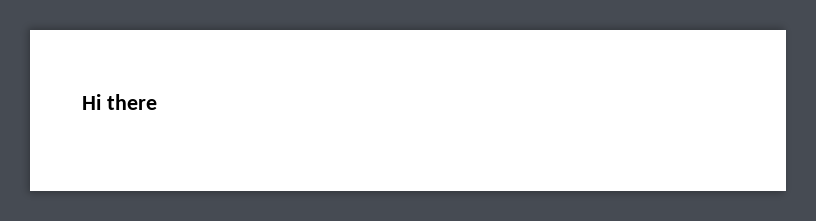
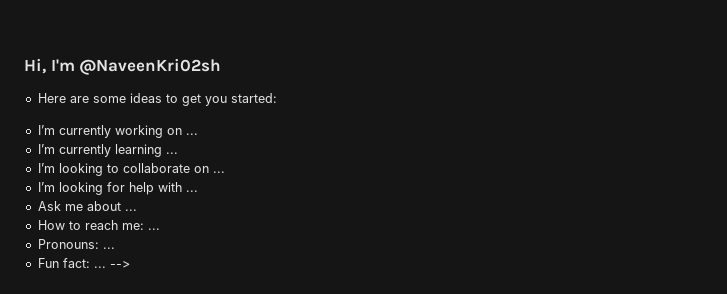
- Hi there
+ Hi, I'm @NaveenKri02sh
+ Here are some ideas to get you started:
+ I’m currently working on ...
+ I’m currently learning ...
+ I’m looking to collaborate on ...
+ I’m looking for help with ...
+ Ask me about ...
+ How to reach me: ...
+ Pronouns: ...
+ Fun fact: ... -->

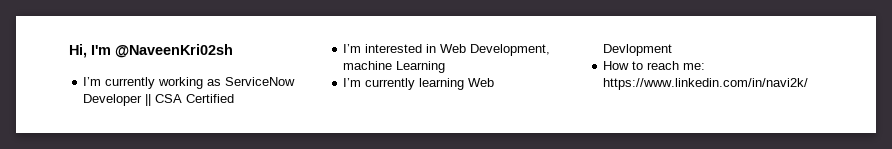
- Here are some ideas to get you started:
- I’m currently working on ...
- I’m currently learning ...
- I’m looking to collaborate on ...
- I’m looking for help with ...
- Ask me about ...
- How to reach me: ...
- Pronouns: ...
- Fun fact: ... -->
+ I’m currently working as ServiceNow Developer || CSA Certified
+ I’m interested in Web Development, machine Learning
+ I’m currently learning Web Devlopment
+ How to reach me: https://www.linkedin.com/in/navi2k/

